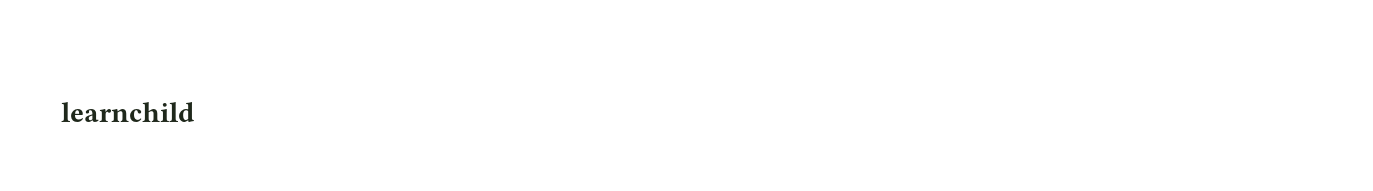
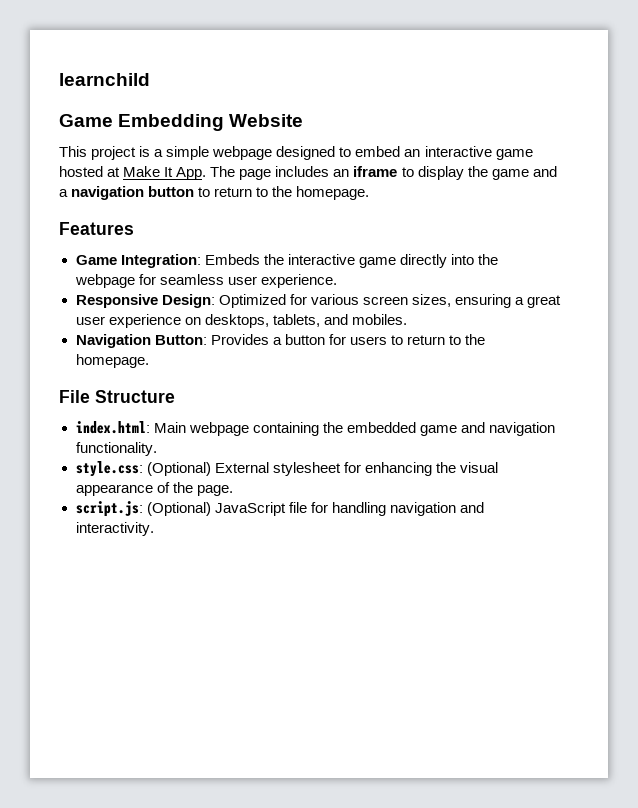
+ Game Embedding Website
+ This project is a simple webpage designed to embed an interactive game hosted at Make It App. The page includes an iframe to display the game and a navigation button to return to the homepage.
+ Features
+ Game Integration: Embeds the interactive game directly into the webpage for seamless user experience.
+ Responsive Design: Optimized for various screen sizes, ensuring a great user experience on desktops, tablets, and mobiles.
+ Navigation Button: Provides a button for users to return to the homepage.
+ File Structure
+ index.html: Main webpage containing the embedded game and navigation functionality.
+ style.css: (Optional) External stylesheet for enhancing the visual appearance of the page.
+ script.js: (Optional) JavaScript file for handling navigation and interactivity.

